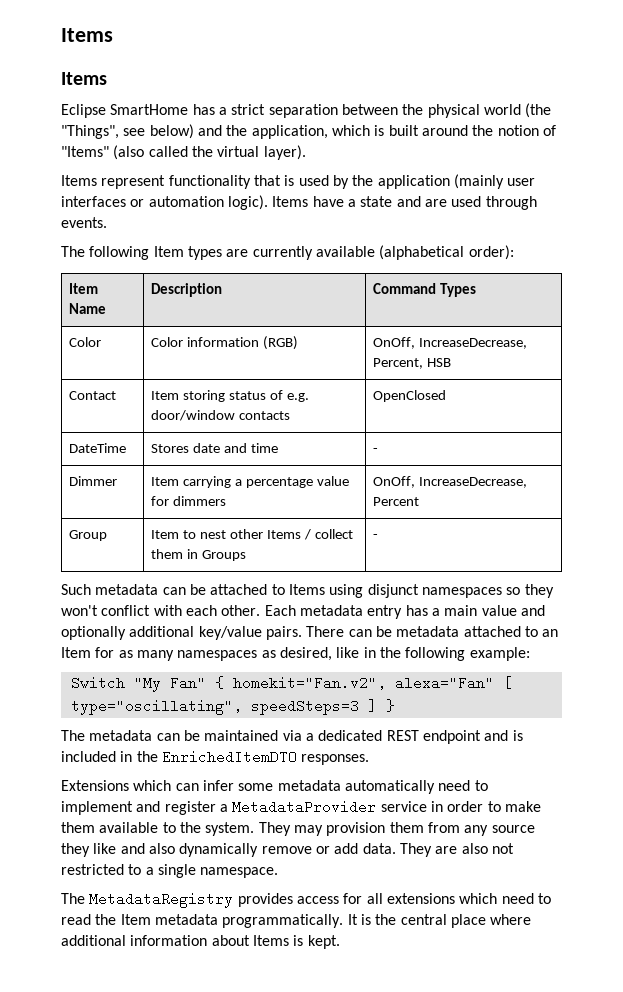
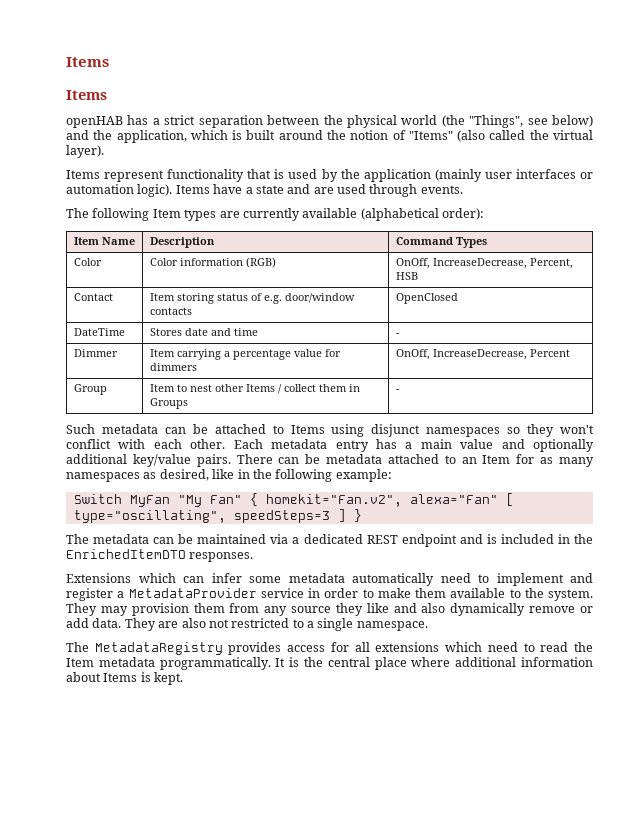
- Eclipse SmartHome has a strict separation between the physical world (the "Things", see below) and the application, which is built around the notion of "Items" (also called the virtual layer).
+ openHAB has a strict separation between the physical world (the "Things", see below) and the application, which is built around the notion of "Items" (also called the virtual layer).
- Switch "My Fan" { homekit="Fan.v2", alexa="Fan" [ type="oscillating", speedSteps=3 ] }
+ Switch MyFan "My Fan" { homekit="Fan.v2", alexa="Fan" [ type="oscillating", speedSteps=3 ] }

